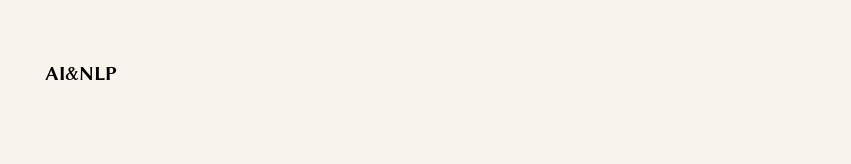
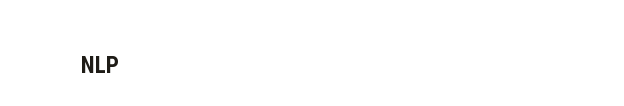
- AI&NLP
+ NLP

